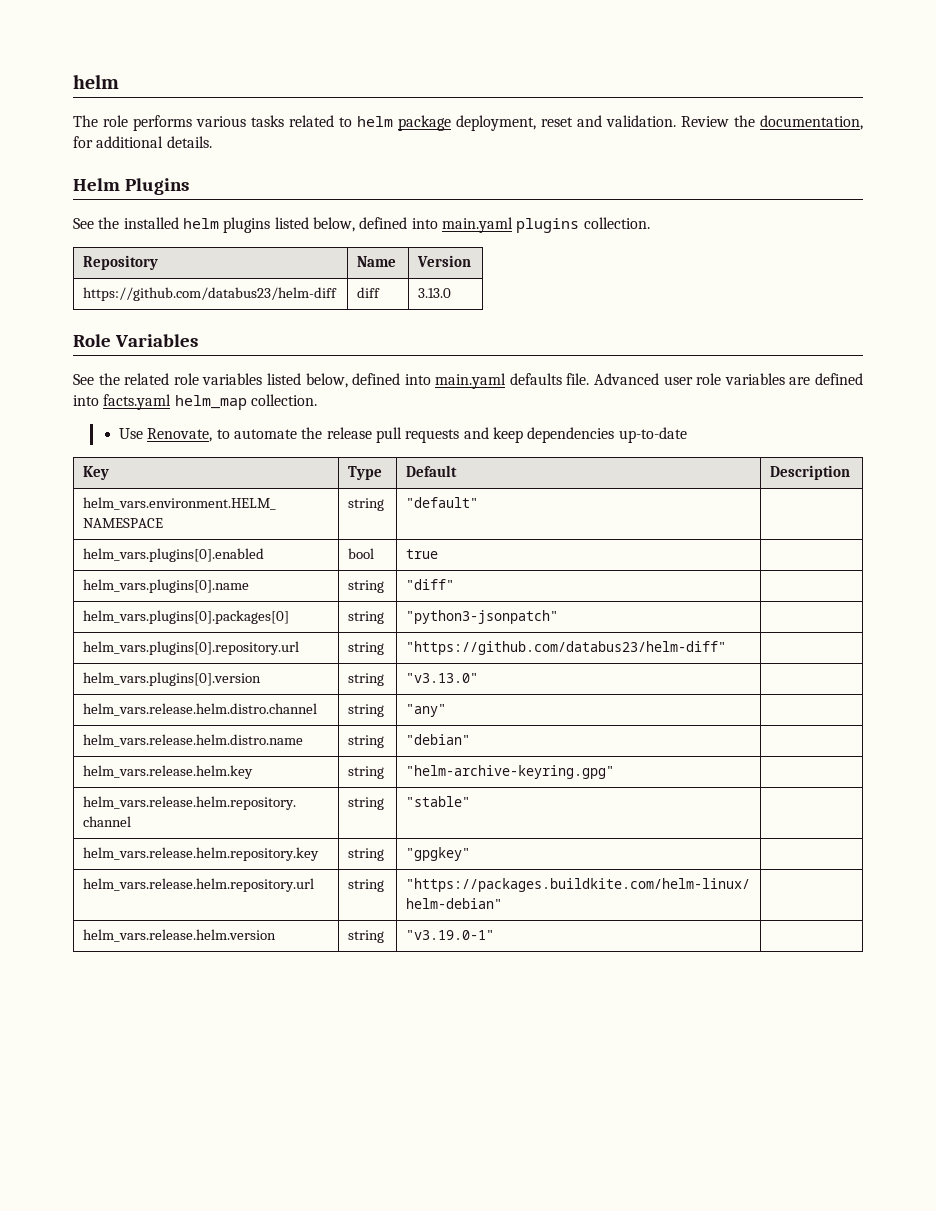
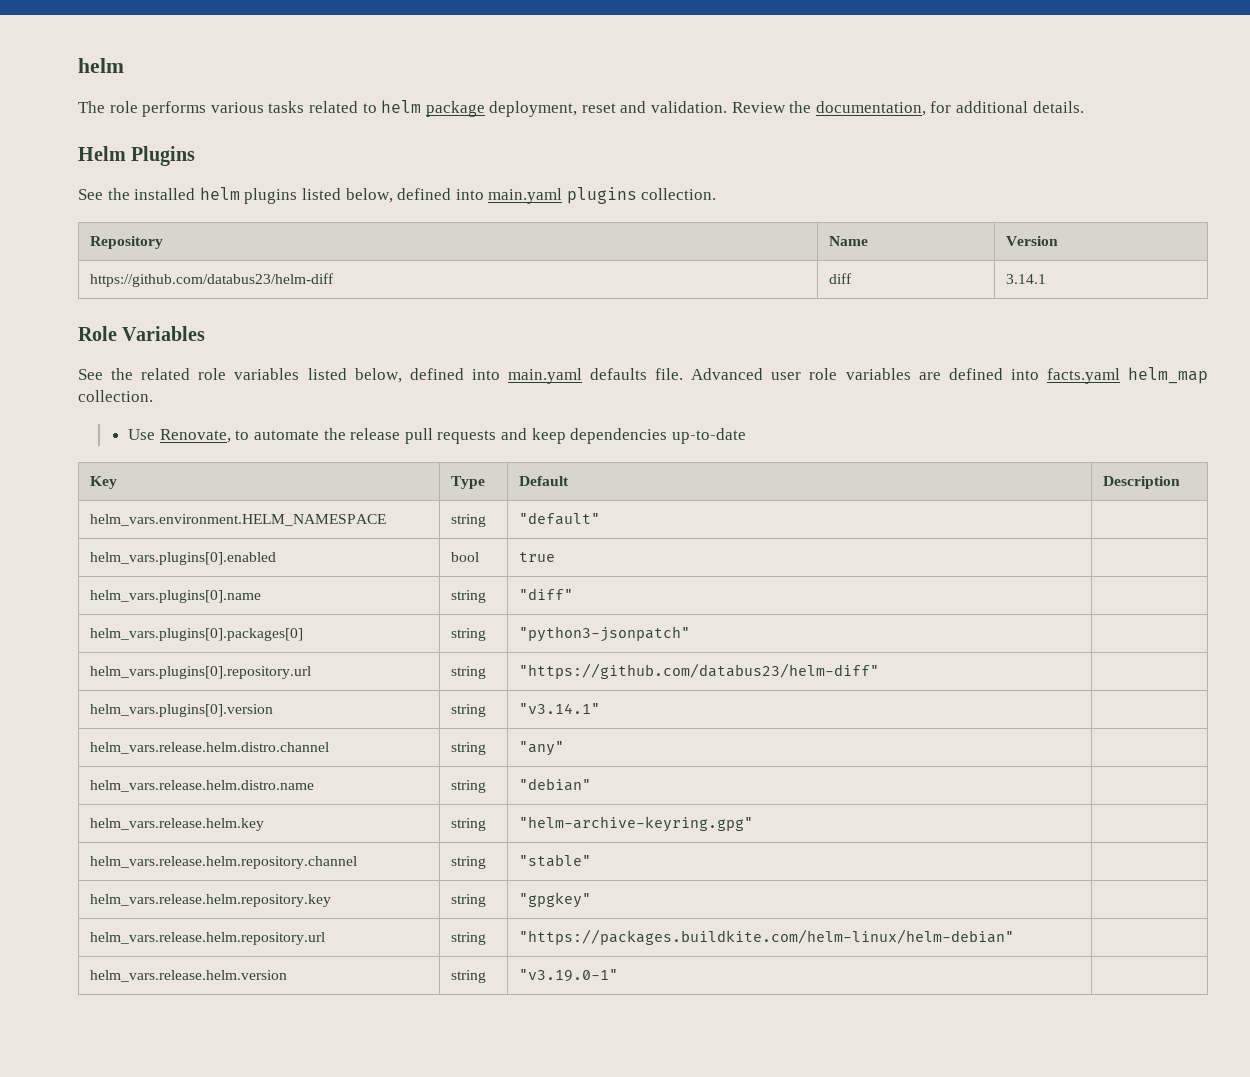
- https://github.com/databus23/helm-diff | diff | 3.13.0
+ https://github.com/databus23/helm-diff | diff | 3.14.1
- helm_vars.plugins[0].version | string | "v3.13.0" |
+ helm_vars.plugins[0].version | string | "v3.14.1" |

